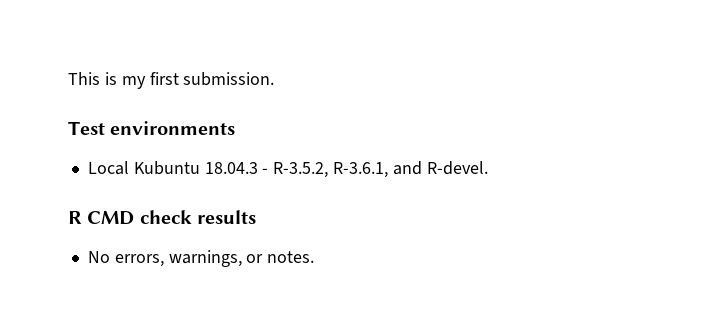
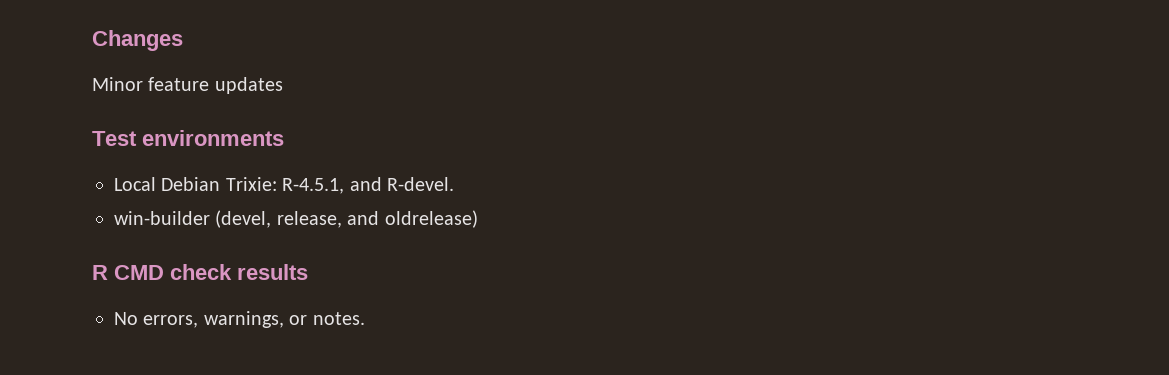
- This is my first submission.
+ Changes
+ Minor feature updates
  Test environments
- Local Kubuntu 18.04.3 - R-3.5.2, R-3.6.1, and R-devel.
+ Local Debian Trixie: R-4.5.1, and R-devel.
+ win-builder (devel, release, and oldrelease)

